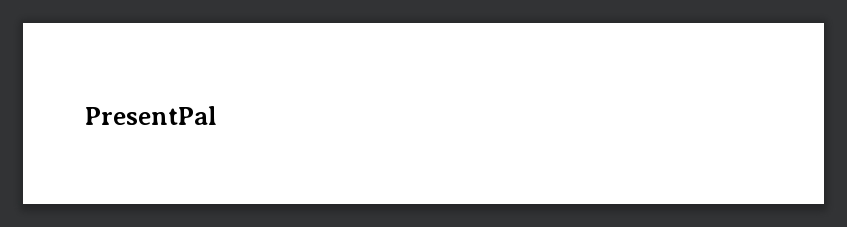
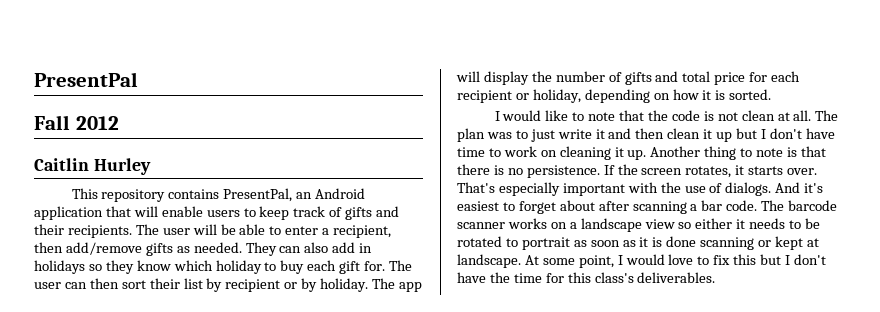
+ Fall 2012
+ Caitlin Hurley
+ This repository contains PresentPal, an Android application that will enable users to keep track of gifts and their recipients. The user will be able to enter a recipient, then add/remove gifts as needed. They can also add in holidays so they know which holiday to buy each gift for. The user can then sort their list by recipient or by holiday. The app will display the number of gifts and total price for each recipient or holiday, depending on how it is sorted.
+ I would like to note that the code is not clean at all. The plan was to just write it and then clean it up but I don't have time to work on cleaning it up. Another thing to note is that there is no persistence. If the screen rotates, it starts over. That's especially important with the use of dialogs. And it's easiest to forget about after scanning a bar code. The barcode scanner works on a landscape view so either it needs to be rotated to portrait as soon as it is done scanning or kept at landscape. At some point, I would love to fix this but I don't have the time for this class's deliverables.

